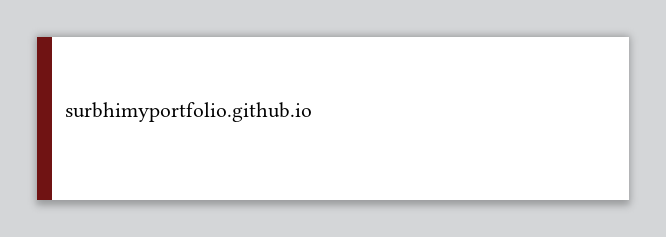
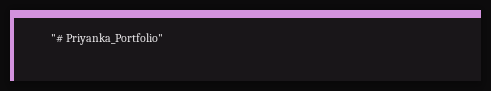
- surbhimyportfolio.github.io
+ "# Priyanka_Portfolio"

